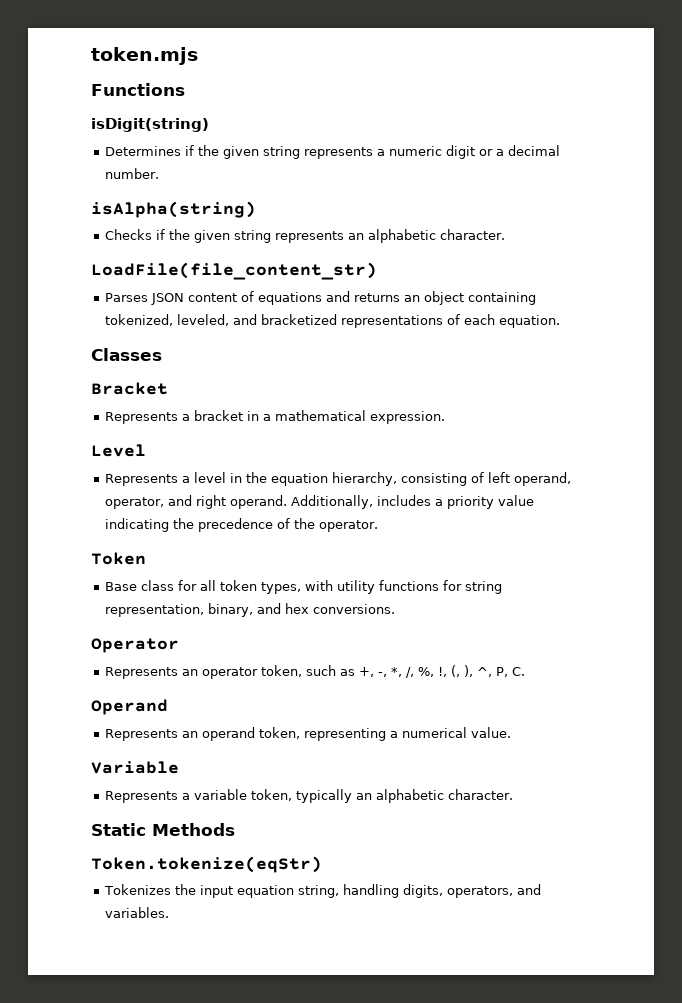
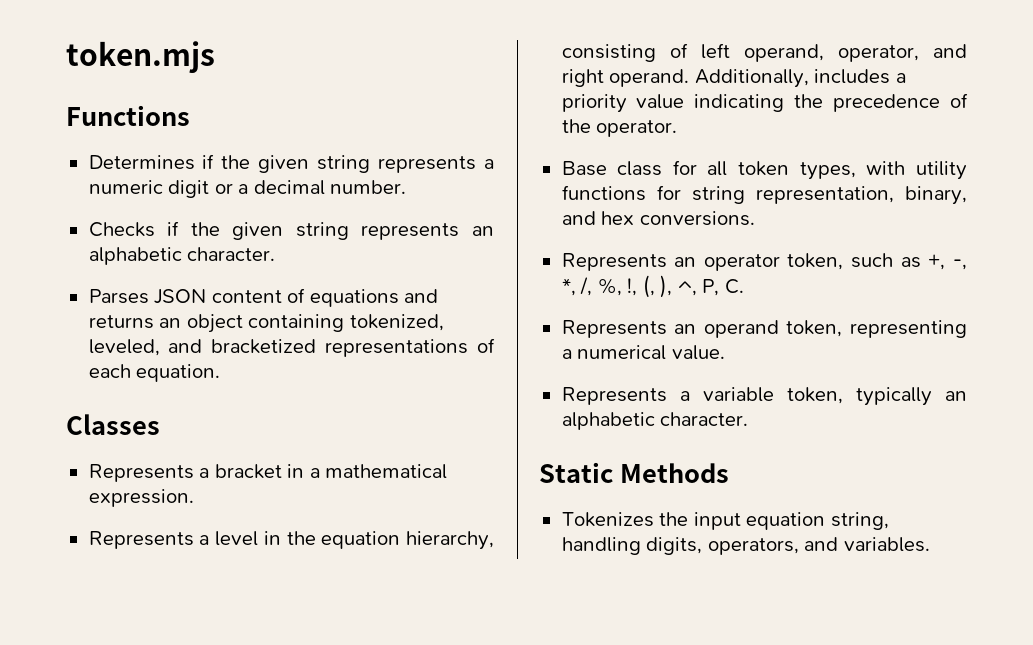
- isDigit(string)
- isAlpha(string)
- LoadFile(file_content_str)
- Bracket
- Level
- Token
- Operator
- Operand
- Variable
- Token.tokenize(eqStr)

